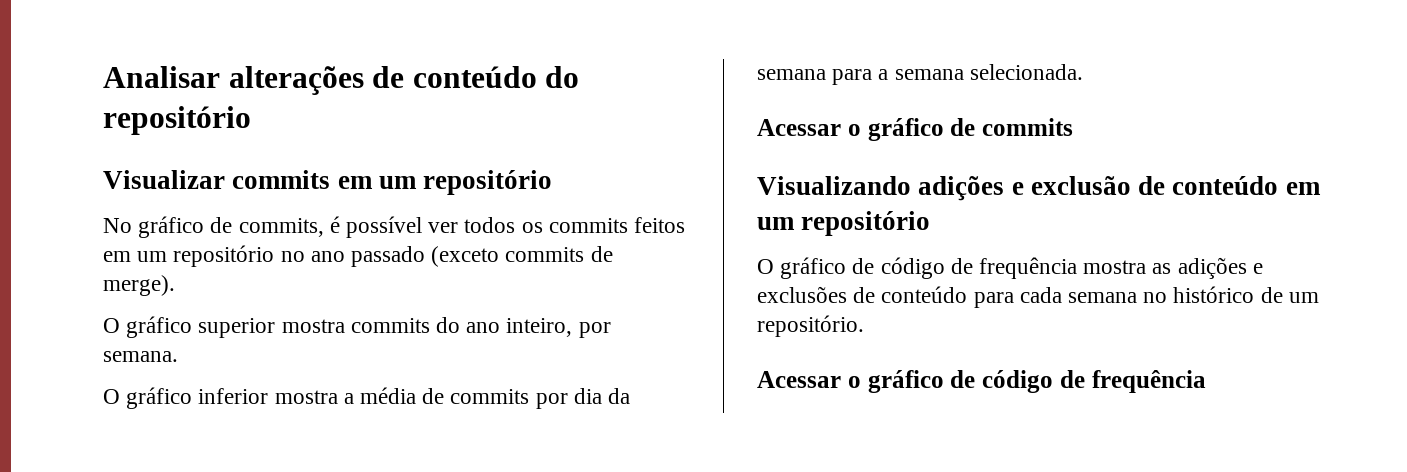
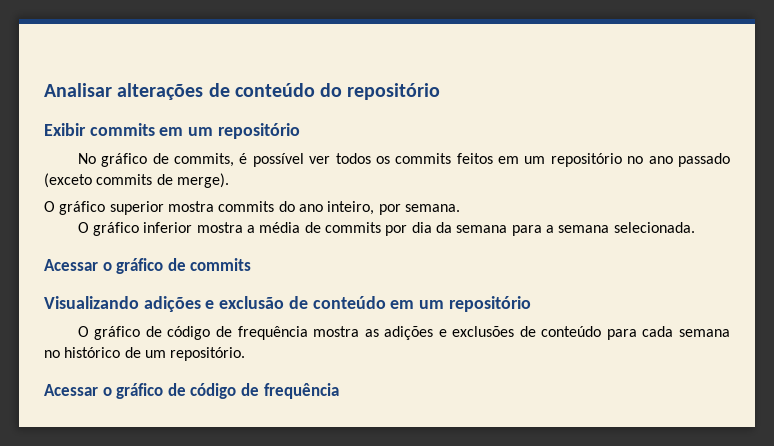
- Visualizar commits em um repositório
+ Exibir commits em um repositório

